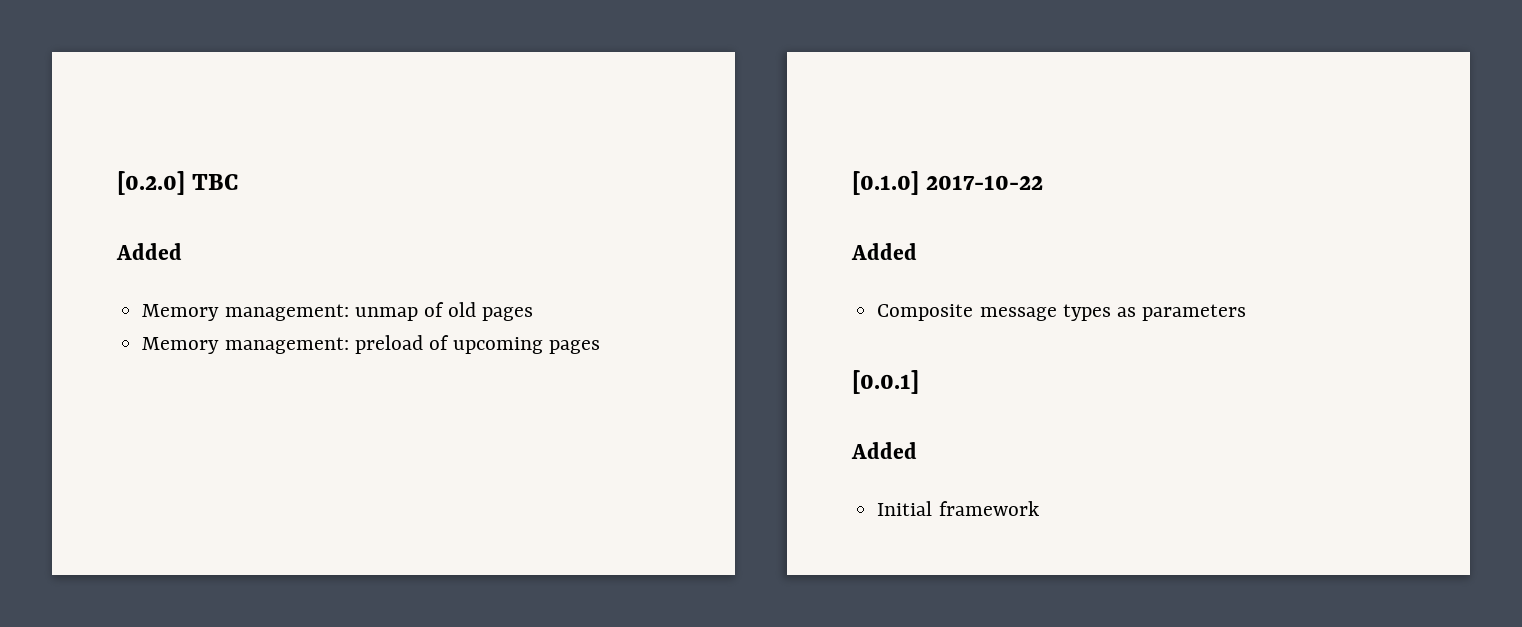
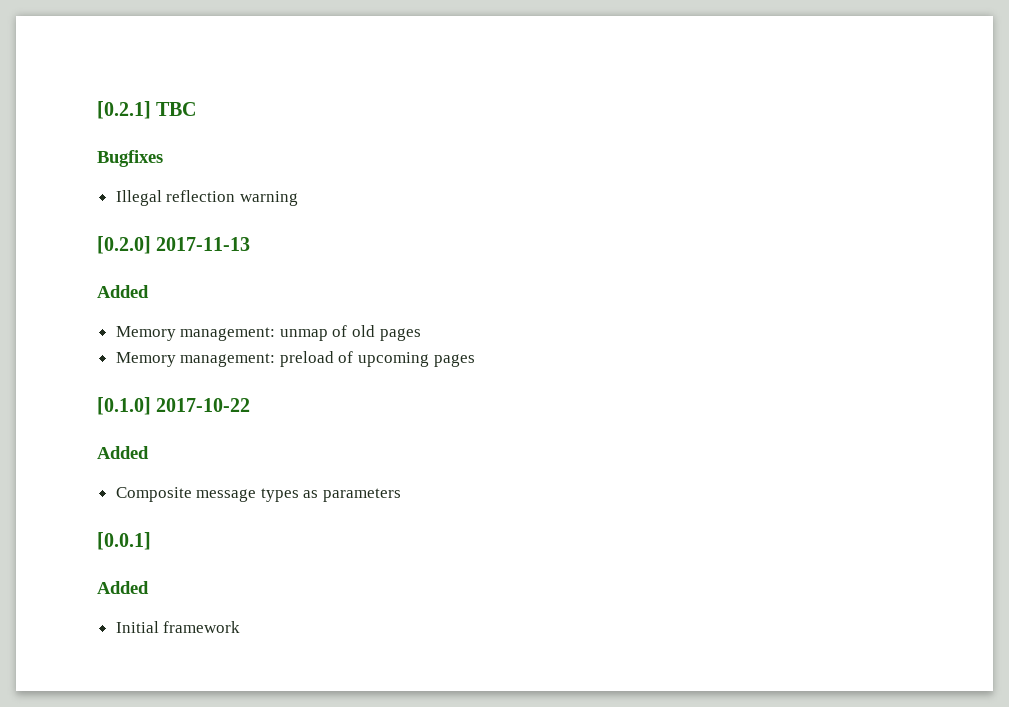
- [0.2.0] TBC
+ [0.2.1] TBC
+ Bugfixes
+ Illegal reflection warning
+ [0.2.0] 2017-11-13

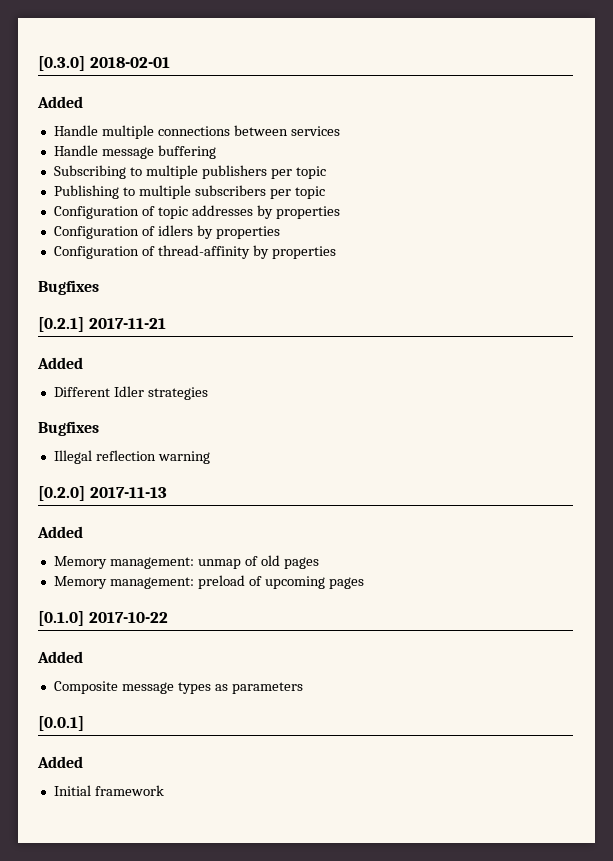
- [0.2.1] TBC
+ [0.3.0] 2018-02-01
+ Added
+ Handle multiple connections between services
+ Handle message buffering
+ Subscribing to multiple publishers per topic
+ Publishing to multiple subscribers per topic
+ Configuration of topic addresses by properties
+ Configuration of idlers by properties
+ Configuration of thread-affinity by properties
+ Bugfixes
+ [0.2.1] 2017-11-21
+ Added
+ Different Idler strategies

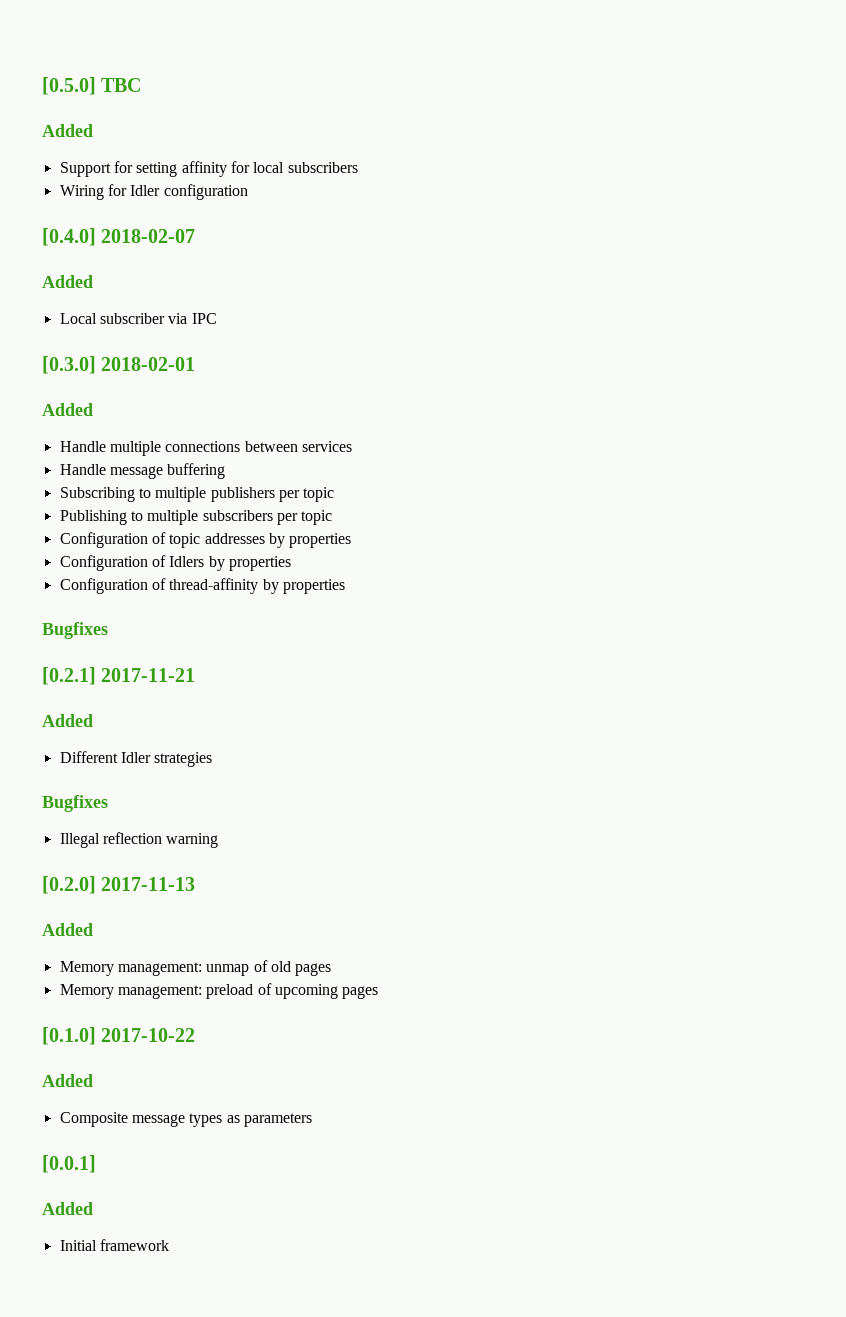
+ [0.5.0] TBC
+ Added
+ Support for setting affinity for local subscribers
+ Wiring for Idler configuration
+ [0.4.0] 2018-02-07
+ Added
+ Local subscriber via IPC
- Configuration of idlers by properties
+ Configuration of Idlers by properties

